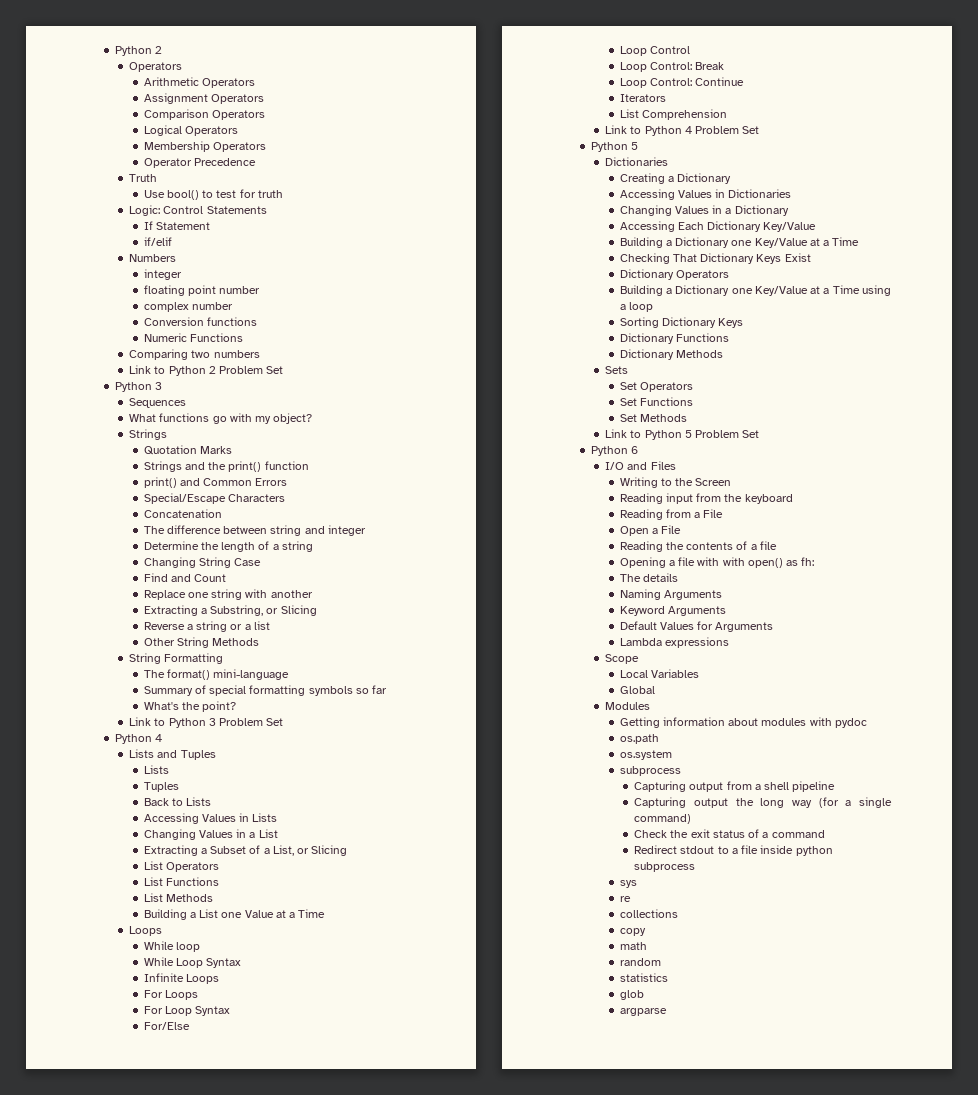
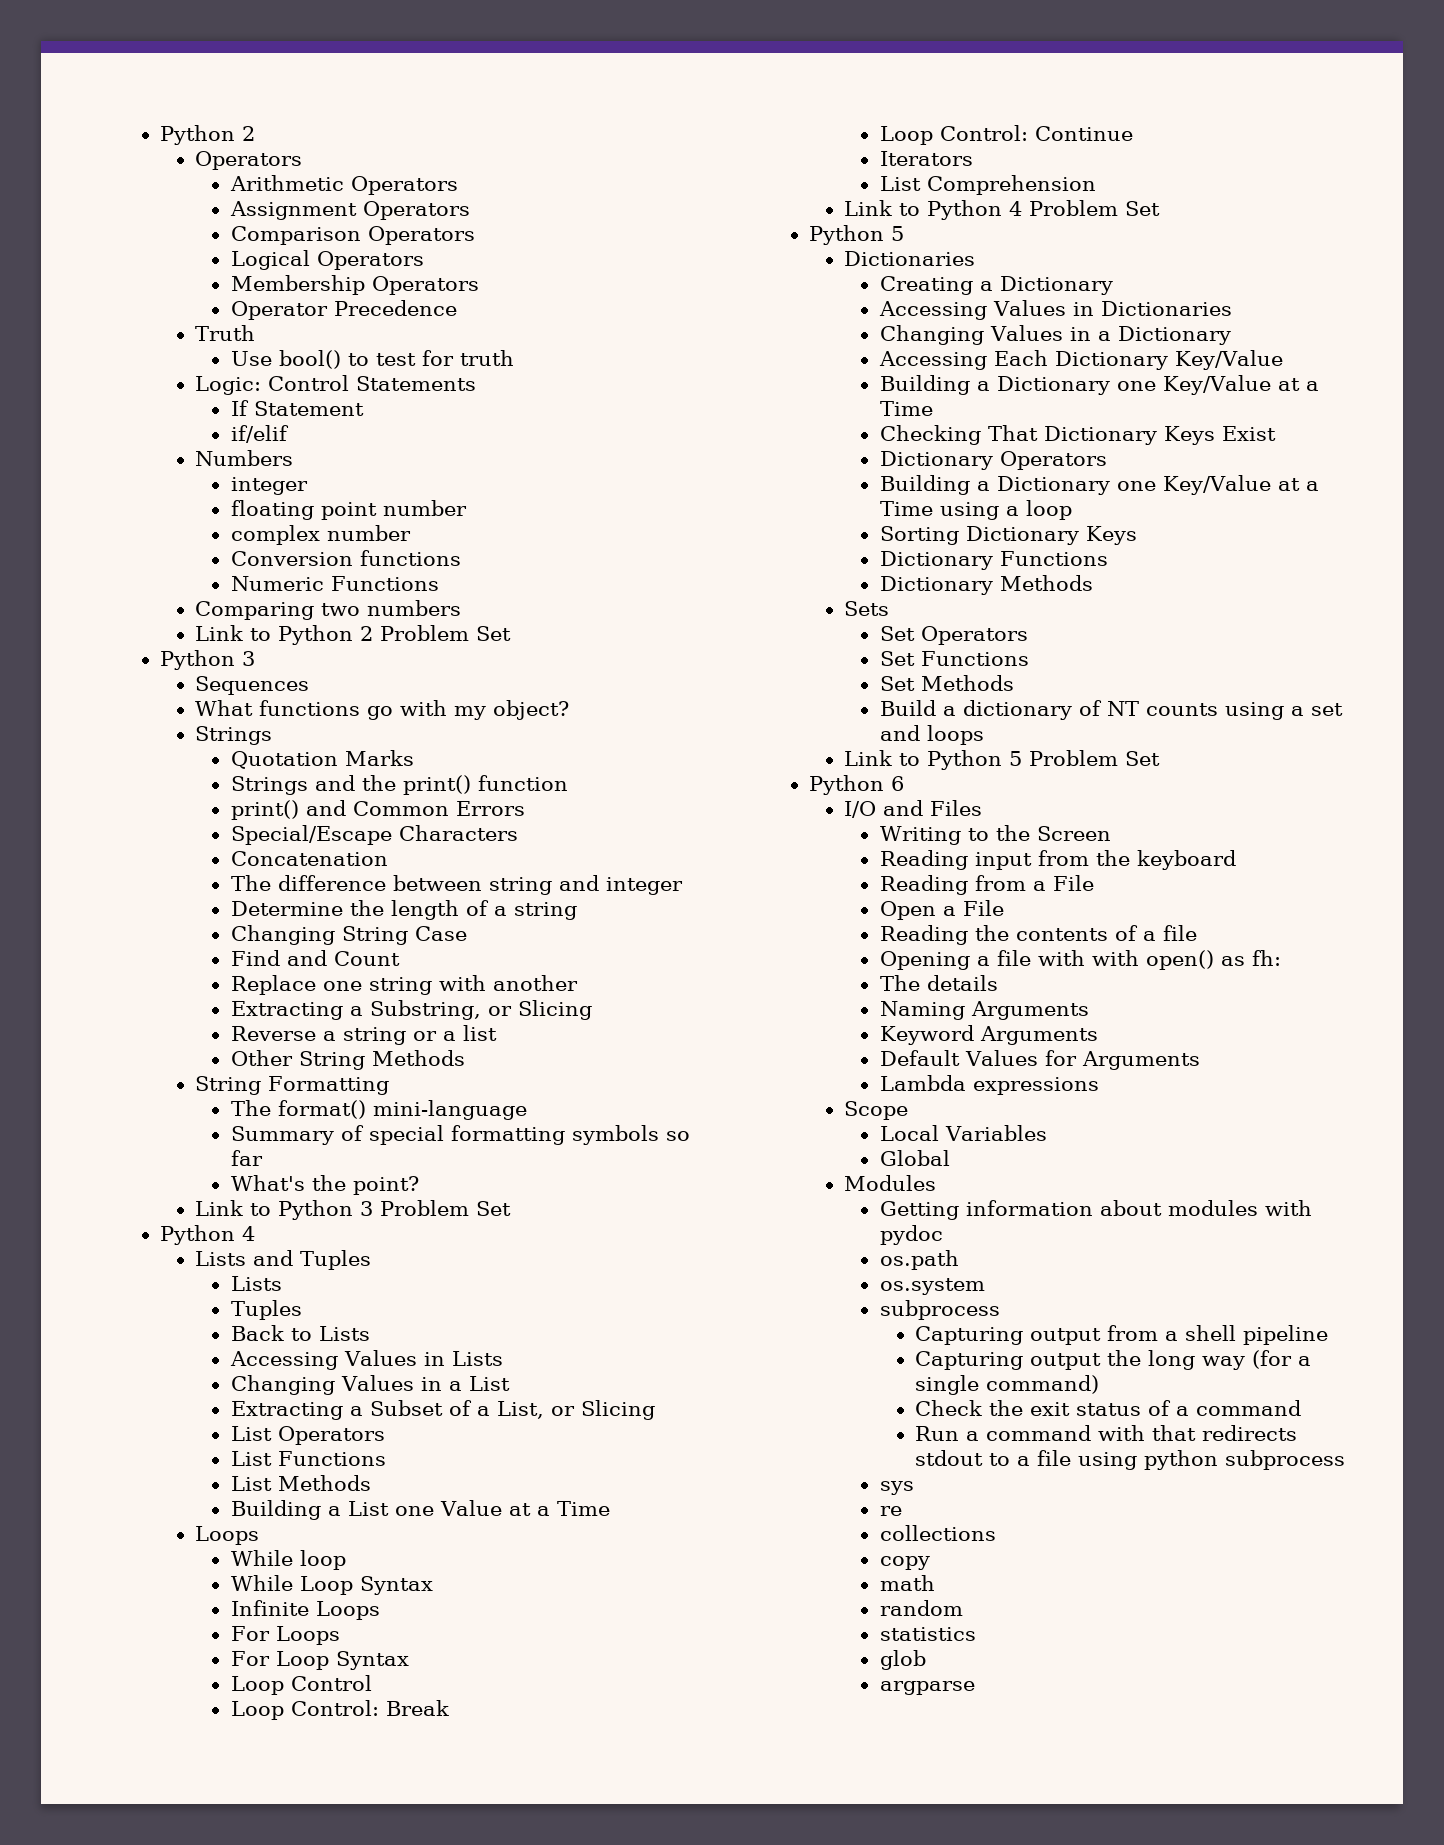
- For/Else
+ Build a dictionary of NT counts using a set and loops
- Redirect stdout to a file inside python subprocess
+ Run a command with that redirects stdout to a file using python subprocess

